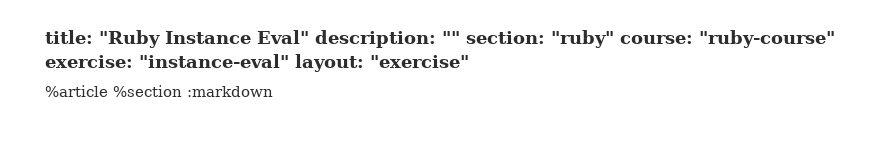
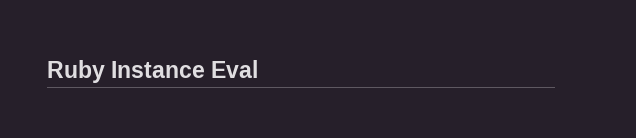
- title: "Ruby Instance Eval" description: "" section: "ruby" course: "ruby-course" exercise: "instance-eval" layout: "exercise"
- %article %section :markdown
+ Ruby Instance Eval

